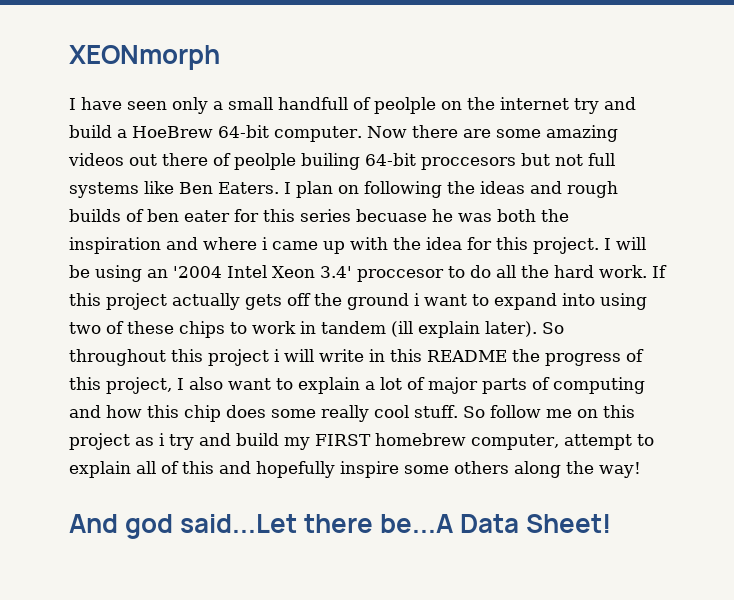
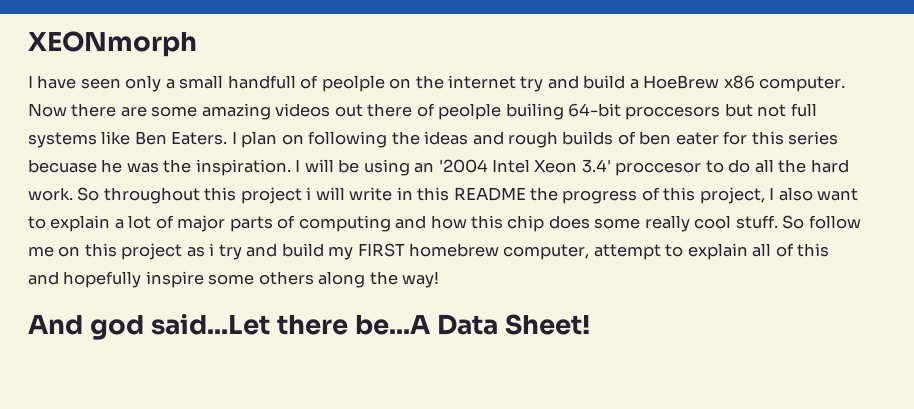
- I have seen only a small handfull of peolple on the internet try and build a HoeBrew 64-bit computer.
+ I have seen only a small handfull of peolple on the internet try and build a HoeBrew x86 computer.
- I plan on following the ideas and rough builds of ben eater for this series becuase he was both the inspiration and where i came up with the idea for this project.
+ I plan on following the ideas and rough builds of ben eater for this series becuase he was the inspiration.
- If this project actually gets off the ground i want to expand into using two of these chips to work in tandem (ill explain later).

